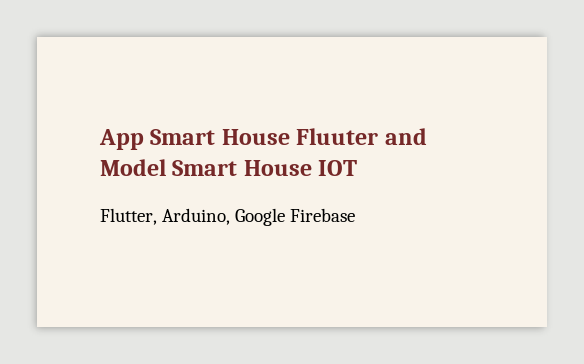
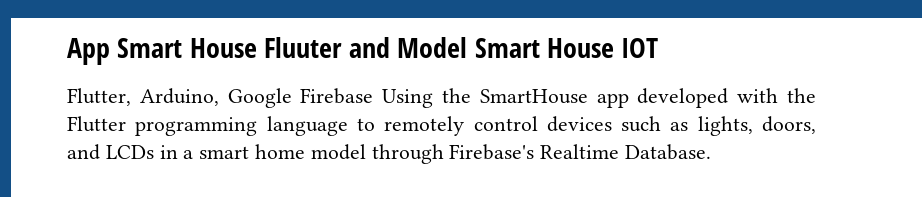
- Flutter, Arduino, Google Firebase
+ Flutter, Arduino, Google Firebase Using the SmartHouse app developed with the Flutter programming language to remotely control devices such as lights, doors, and LCDs in a smart home model through Firebase's Realtime Database.

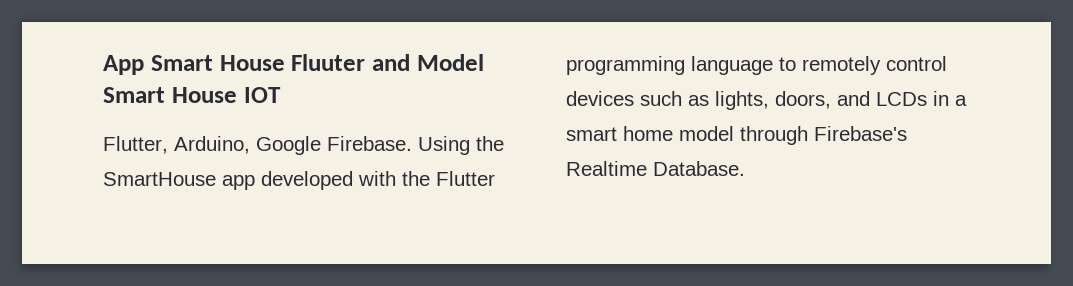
- Flutter, Arduino, Google Firebase Using the SmartHouse app developed with the Flutter programming language to remotely control devices such as lights, doors, and LCDs in a smart home model through Firebase's Realtime Database.
+ Flutter, Arduino, Google Firebase. Using the SmartHouse app developed with the Flutter programming language to remotely control devices such as lights, doors, and LCDs in a smart home model through Firebase's Realtime Database.

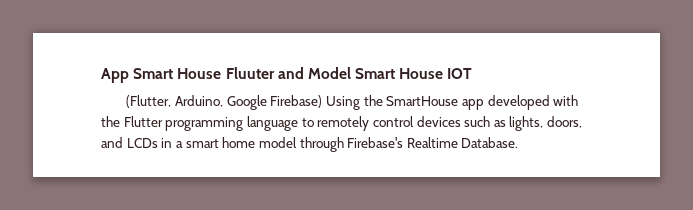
- Flutter, Arduino, Google Firebase. Using the SmartHouse app developed with the Flutter programming language to remotely control devices such as lights, doors, and LCDs in a smart home model through Firebase's Realtime Database.
+ (Flutter, Arduino, Google Firebase) Using the SmartHouse app developed with the Flutter programming language to remotely control devices such as lights, doors, and LCDs in a smart home model through Firebase's Realtime Database.

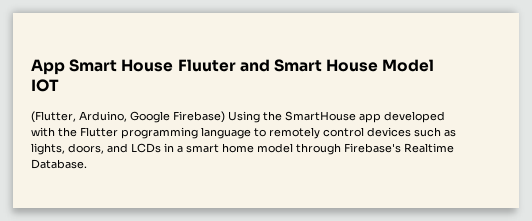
- App Smart House Fluuter and Model Smart House IOT
+ App Smart House Fluuter and Smart House Model IOT

